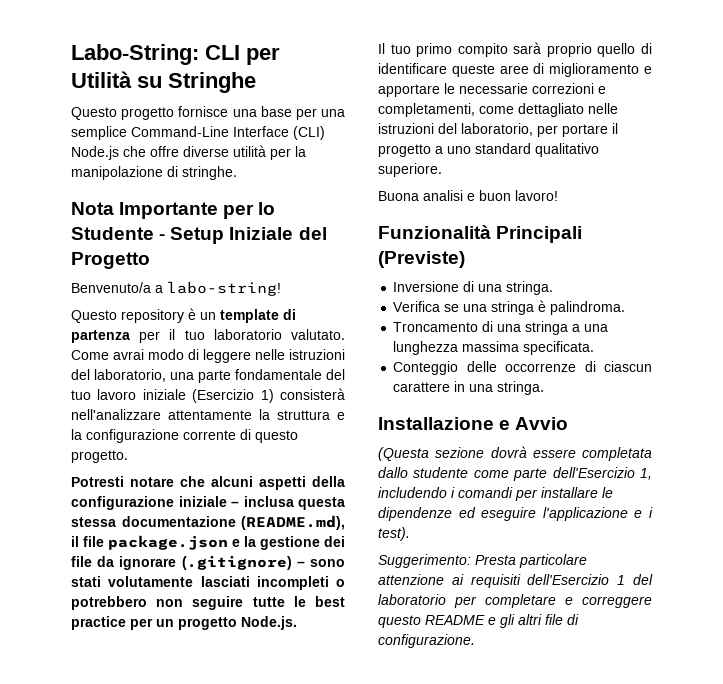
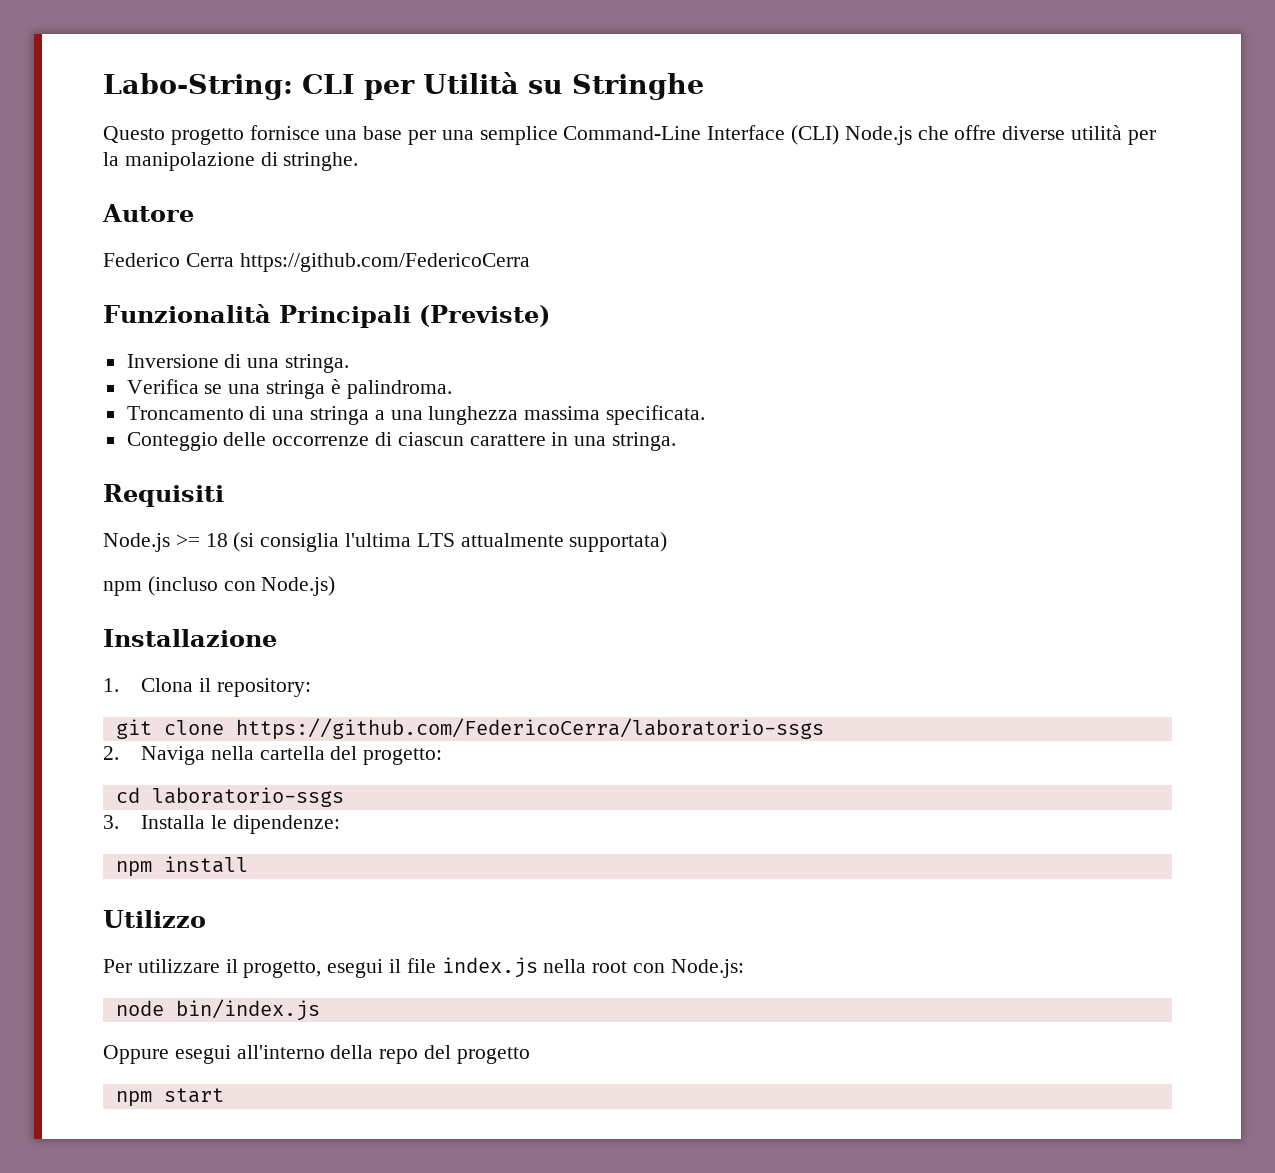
- Nota Importante per lo Studente - Setup Iniziale del Progetto
- Benvenuto/a a labo-string!
- Questo repository è un template di partenza per il tuo laboratorio valutato. Come avrai modo di leggere nelle istruzioni del laboratorio, una parte fondamentale del tuo lavoro iniziale (Esercizio 1) consisterà nell'analizzare attentamente la struttura e la configurazione corrente di questo progetto.
- Potresti notare che alcuni aspetti della configurazione iniziale – inclusa questa stessa documentazione (README.md), il file package.json e la gestione dei file da ignorare (.gitignore) – sono stati volutamente lasciati incompleti o potrebbero non seguire tutte le best practice per un progetto Node.js.
- Il tuo primo compito sarà proprio quello di identificare queste aree di miglioramento e apportare le necessarie correzioni e completamenti, come dettagliato nelle istruzioni del laboratorio, per portare il progetto a uno standard qualitativo superiore.
- Buona analisi e buon lavoro!
+ Autore
+ Federico Cerra https://github.com/FedericoCerra
- Installazione e Avvio
- (Questa sezione dovrà essere completata dallo studente come parte dell'Esercizio 1, includendo i comandi per installare le dipendenze ed eseguire l'applicazione e i test).
- Suggerimento: Presta particolare attenzione ai requisiti dell'Esercizio 1 del laboratorio per completare e correggere questo README e gli altri file di configurazione.
+ Requisiti
+ Node.js >= 18 (si consiglia l'ultima LTS attualmente supportata)
+ npm (incluso con Node.js)
+ Installazione
+ 1. Clona il repository:
+ git clone https://github.com/FedericoCerra/laboratorio-ssgs
+ 2. Naviga nella cartella del progetto:
+ cd laboratorio-ssgs
+ 3. Installa le dipendenze:
+ npm install
+ Utilizzo
+ Per utilizzare il progetto, esegui il file index.js nella root con Node.js:
+ node bin/index.js
+ Oppure esegui all'interno della repo del progetto
+ npm start

